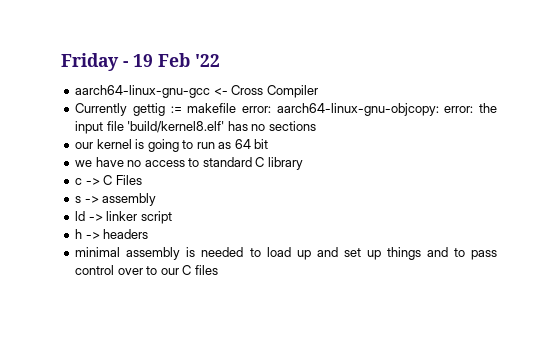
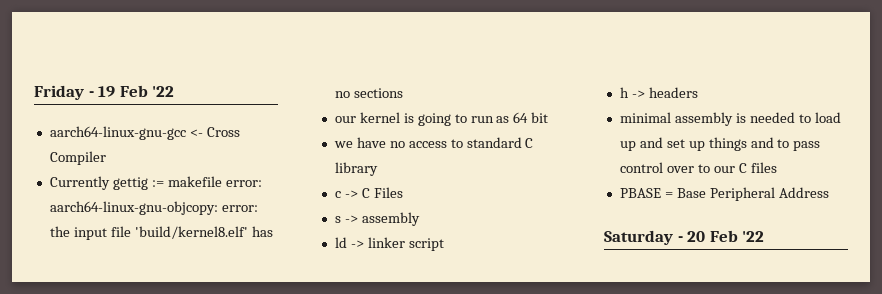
+ PBASE = Base Peripheral Address
+ Saturday - 20 Feb '22

